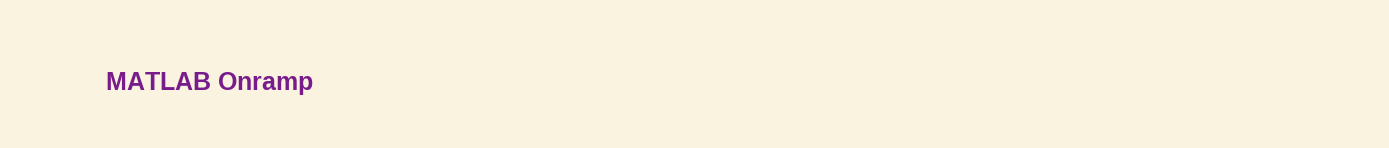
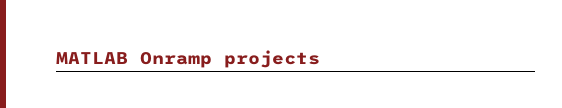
- MATLAB Onramp
+ MATLAB Onramp projects

